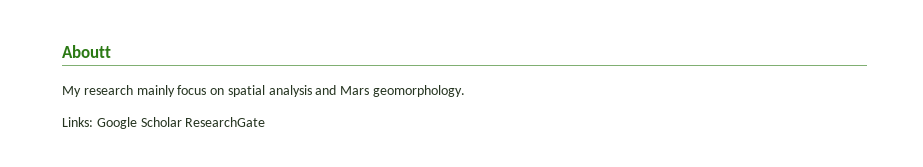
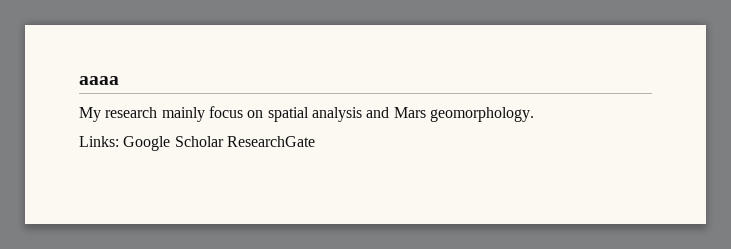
- Aboutt
+ aaaa

